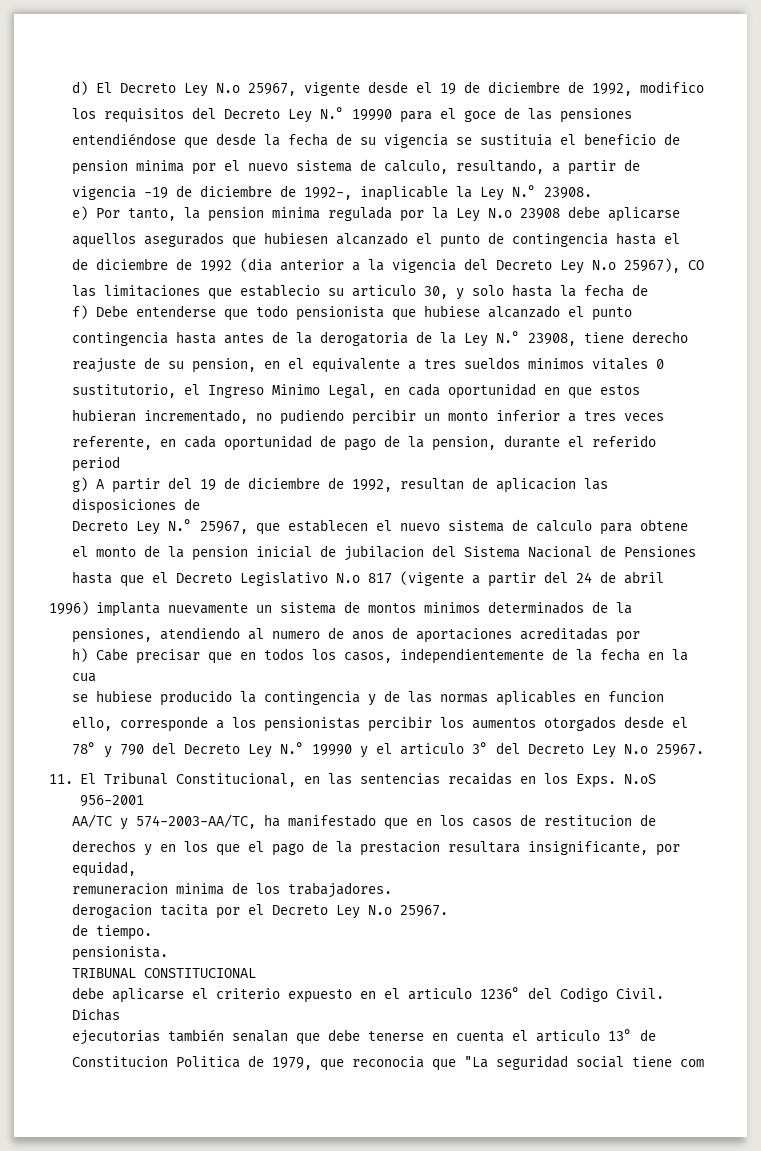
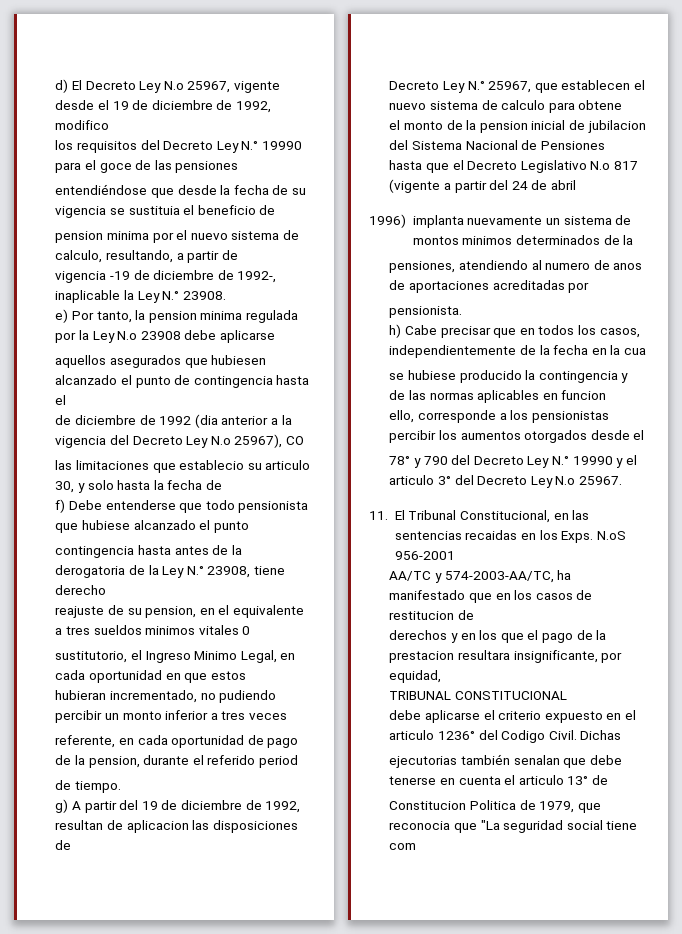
+ de tiempo.
+ pensionista.
- remuneracion minima de los trabajadores.
- derogacion tacita por el Decreto Ley N.o 25967.
- de tiempo.
- pensionista.

